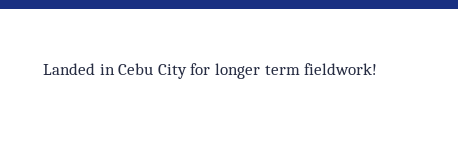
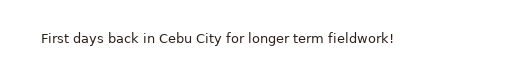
- Landed in Cebu City for longer term fieldwork!
+ First days back in Cebu City for longer term fieldwork!

